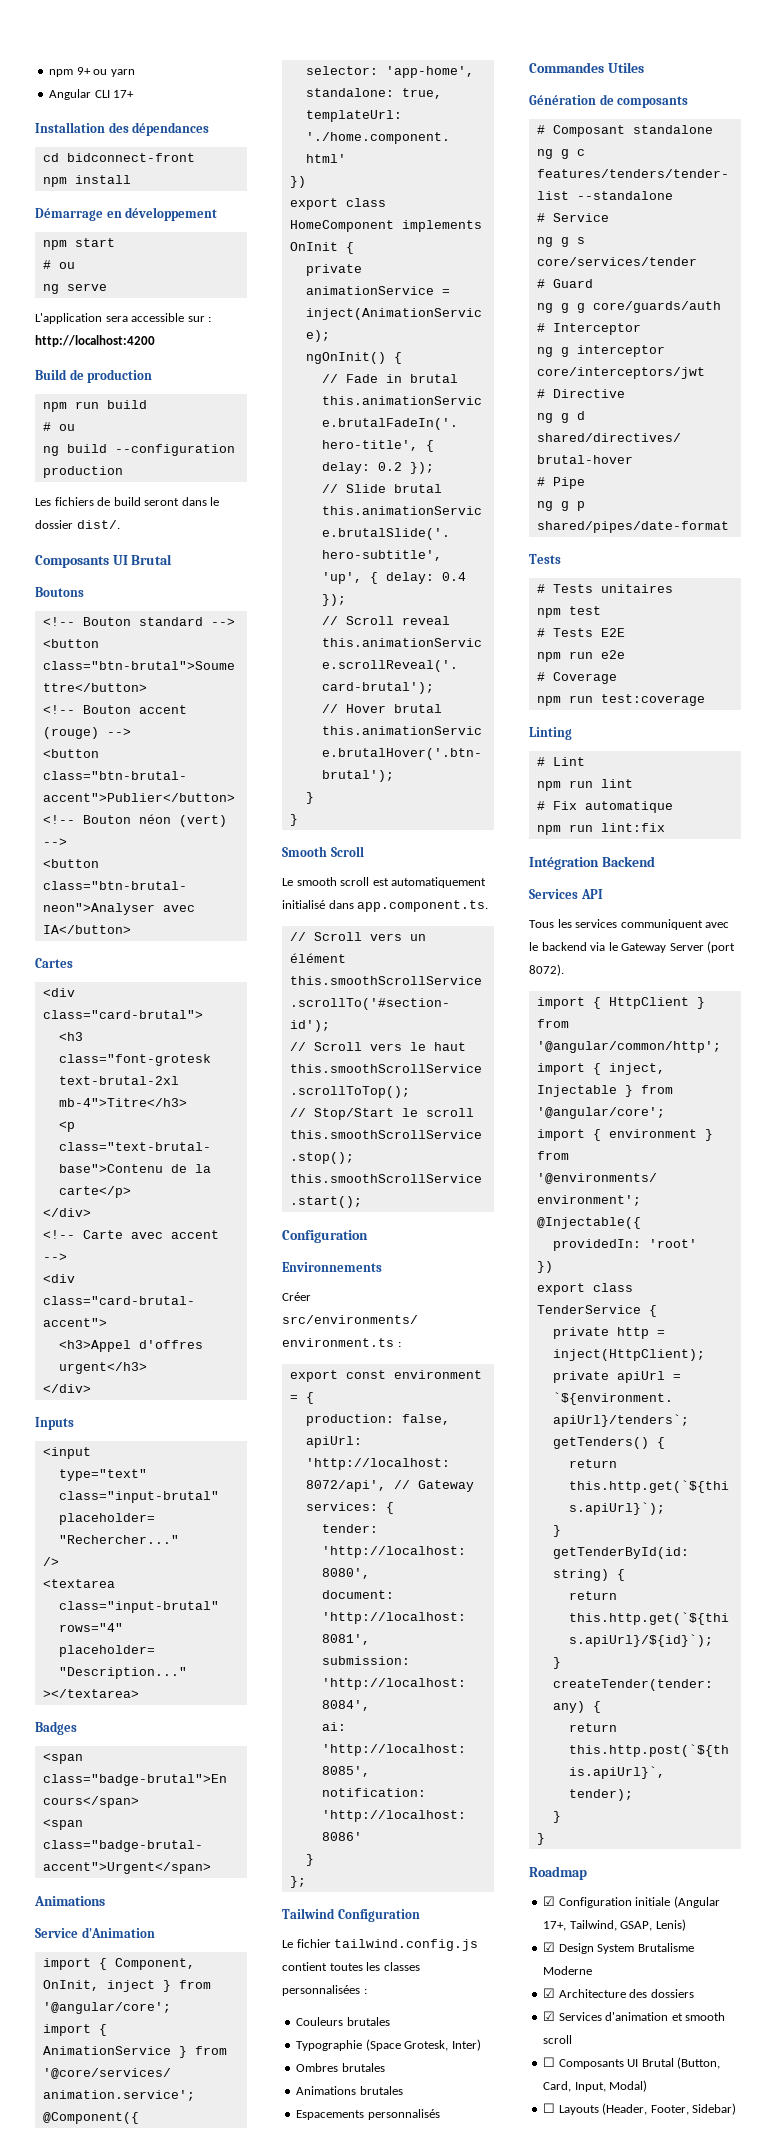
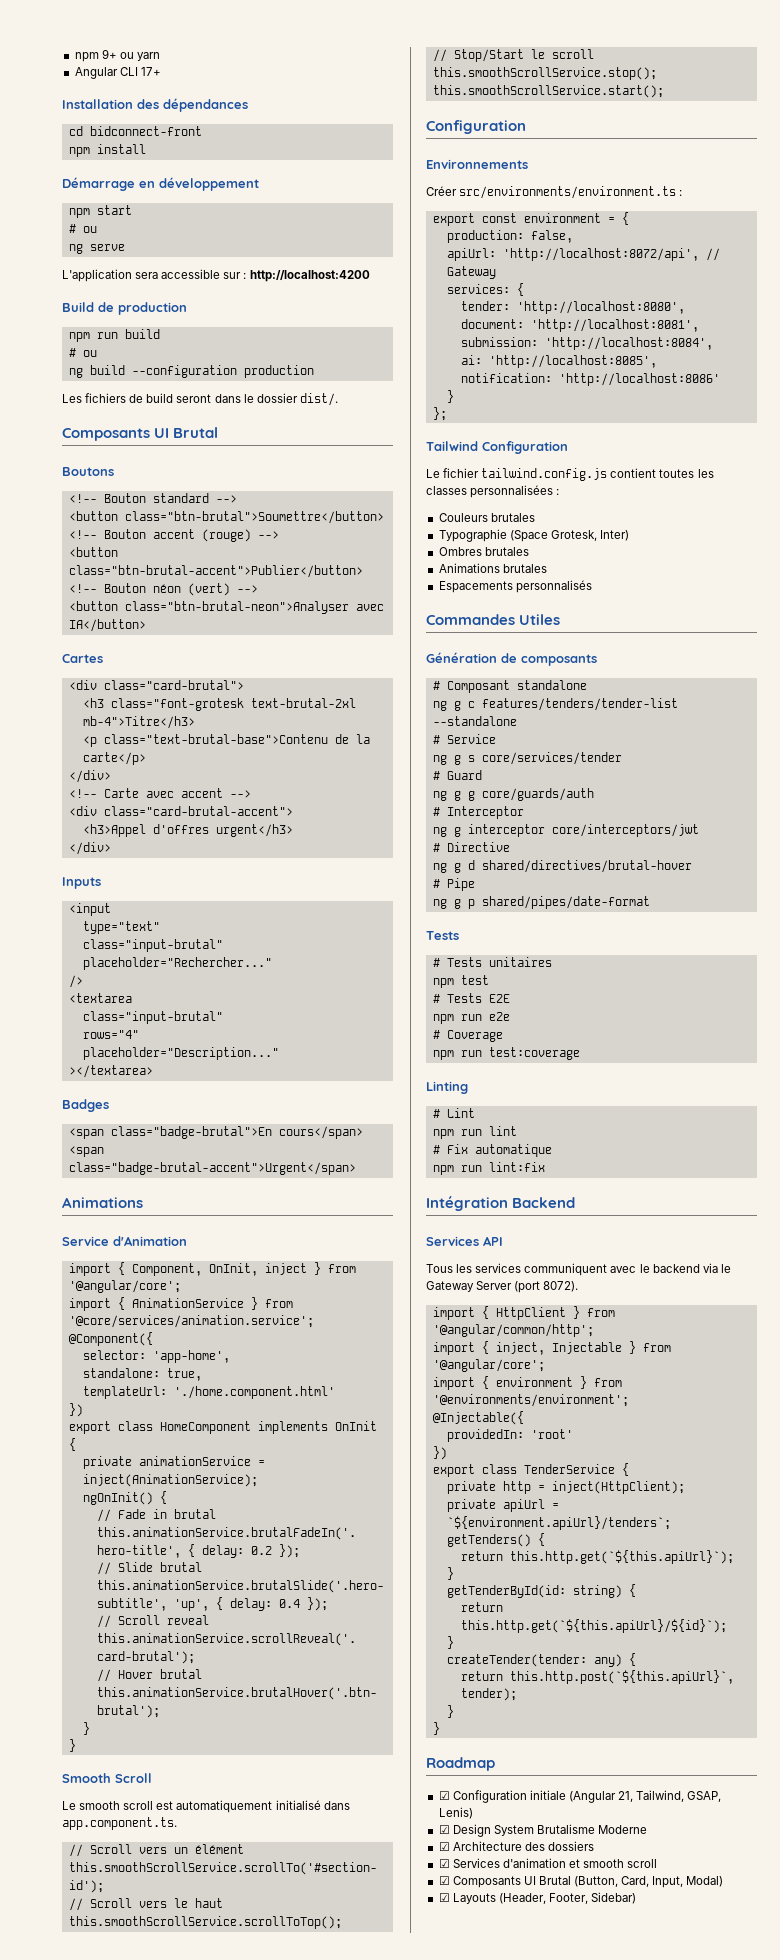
- ☑ Configuration initiale (Angular 17+, Tailwind, GSAP, Lenis)
+ ☑ Configuration initiale (Angular 21, Tailwind, GSAP, Lenis)
- ☐ Composants UI Brutal (Button, Card, Input, Modal)
+ ☑ Composants UI Brutal (Button, Card, Input, Modal)
- ☐ Layouts (Header, Footer, Sidebar)
+ ☑ Layouts (Header, Footer, Sidebar)

